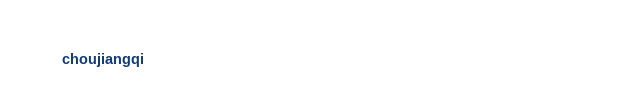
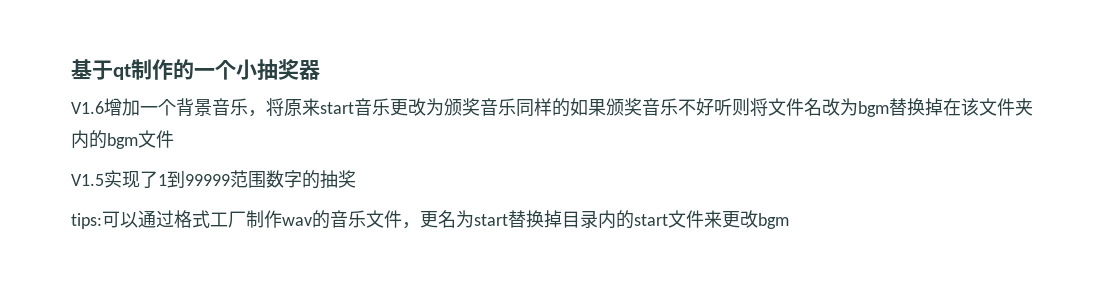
- choujiangqi
+ 基于qt制作的一个小抽奖器
+ V1.6增加一个背景音乐，将原来start音乐更改为颁奖音乐同样的如果颁奖音乐不好听则将文件名改为bgm替换掉在该文件夹内的bgm文件
+ V1.5实现了1到99999范围数字的抽奖
+ tips:可以通过格式工厂制作wav的音乐文件，更名为start替换掉目录内的start文件来更改bgm

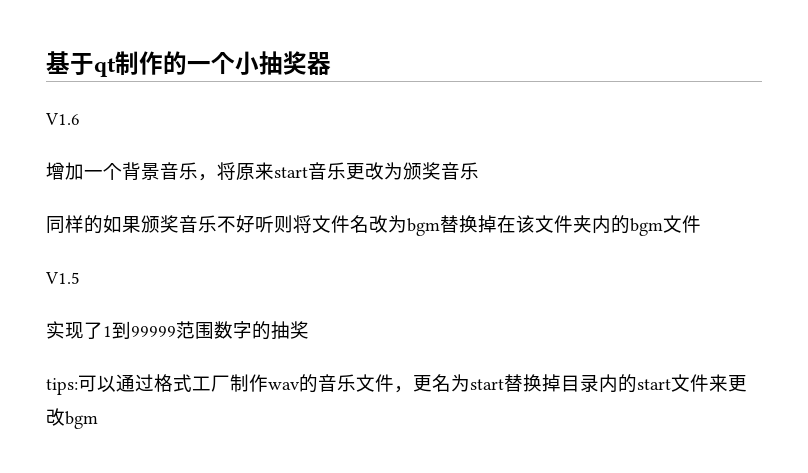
- V1.6增加一个背景音乐，将原来start音乐更改为颁奖音乐同样的如果颁奖音乐不好听则将文件名改为bgm替换掉在该文件夹内的bgm文件
+ V1.6
+ 增加一个背景音乐，将原来start音乐更改为颁奖音乐
+ 同样的如果颁奖音乐不好听则将文件名改为bgm替换掉在该文件夹内的bgm文件
- V1.5实现了1到99999范围数字的抽奖
+ V1.5
+ 实现了1到99999范围数字的抽奖

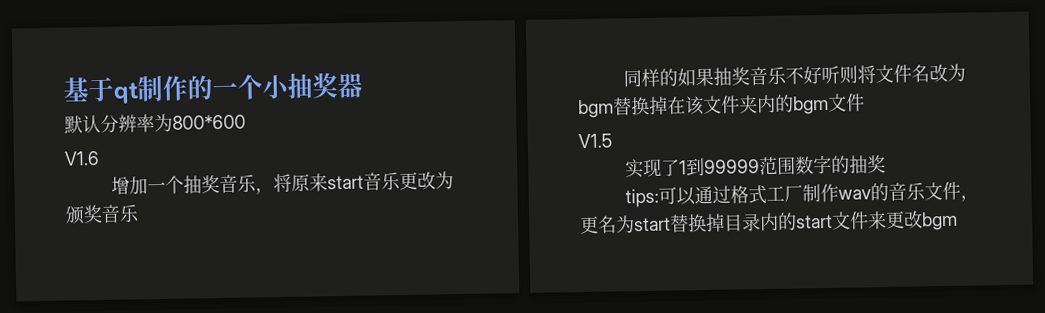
+ 默认分辨率为800*600
- 增加一个背景音乐，将原来start音乐更改为颁奖音乐
+ 增加一个抽奖音乐，将原来start音乐更改为颁奖音乐
- 同样的如果颁奖音乐不好听则将文件名改为bgm替换掉在该文件夹内的bgm文件
+ 同样的如果抽奖音乐不好听则将文件名改为bgm替换掉在该文件夹内的bgm文件

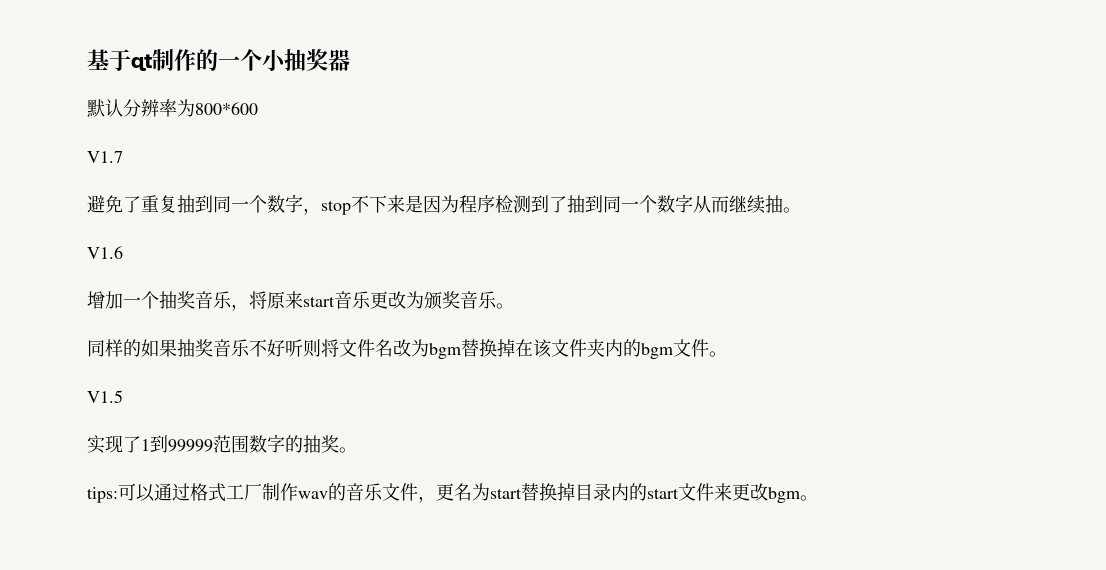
+ V1.7
+ 避免了重复抽到同一个数字，stop不下来是因为程序检测到了抽到同一个数字从而继续抽。
- 增加一个抽奖音乐，将原来start音乐更改为颁奖音乐
+ 增加一个抽奖音乐，将原来start音乐更改为颁奖音乐。
- 同样的如果抽奖音乐不好听则将文件名改为bgm替换掉在该文件夹内的bgm文件
+ 同样的如果抽奖音乐不好听则将文件名改为bgm替换掉在该文件夹内的bgm文件。
- 实现了1到99999范围数字的抽奖
+ 实现了1到99999范围数字的抽奖。
- tips:可以通过格式工厂制作wav的音乐文件，更名为start替换掉目录内的start文件来更改bgm
+ tips:可以通过格式工厂制作wav的音乐文件，更名为start替换掉目录内的start文件来更改bgm。

